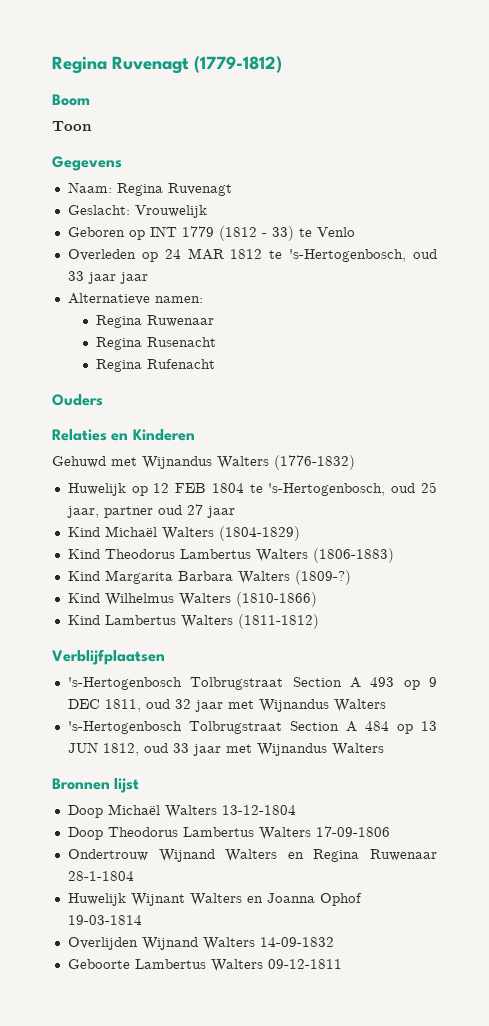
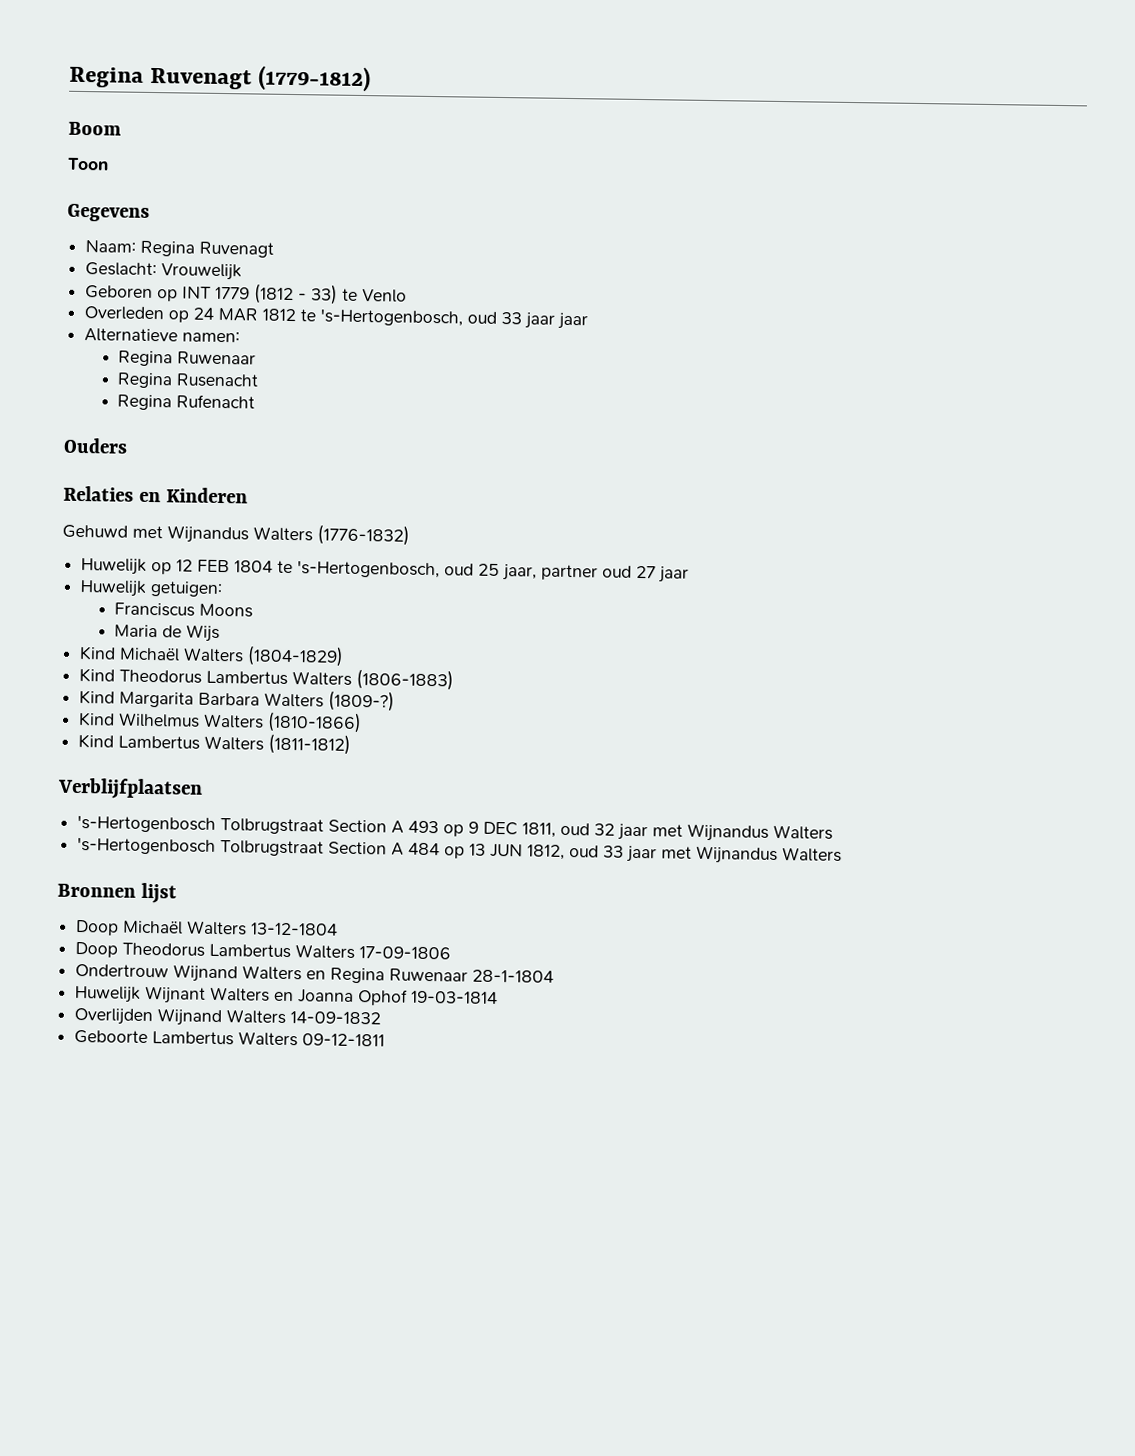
+ Huwelijk getuigen:
+ Franciscus Moons
+ Maria de Wijs

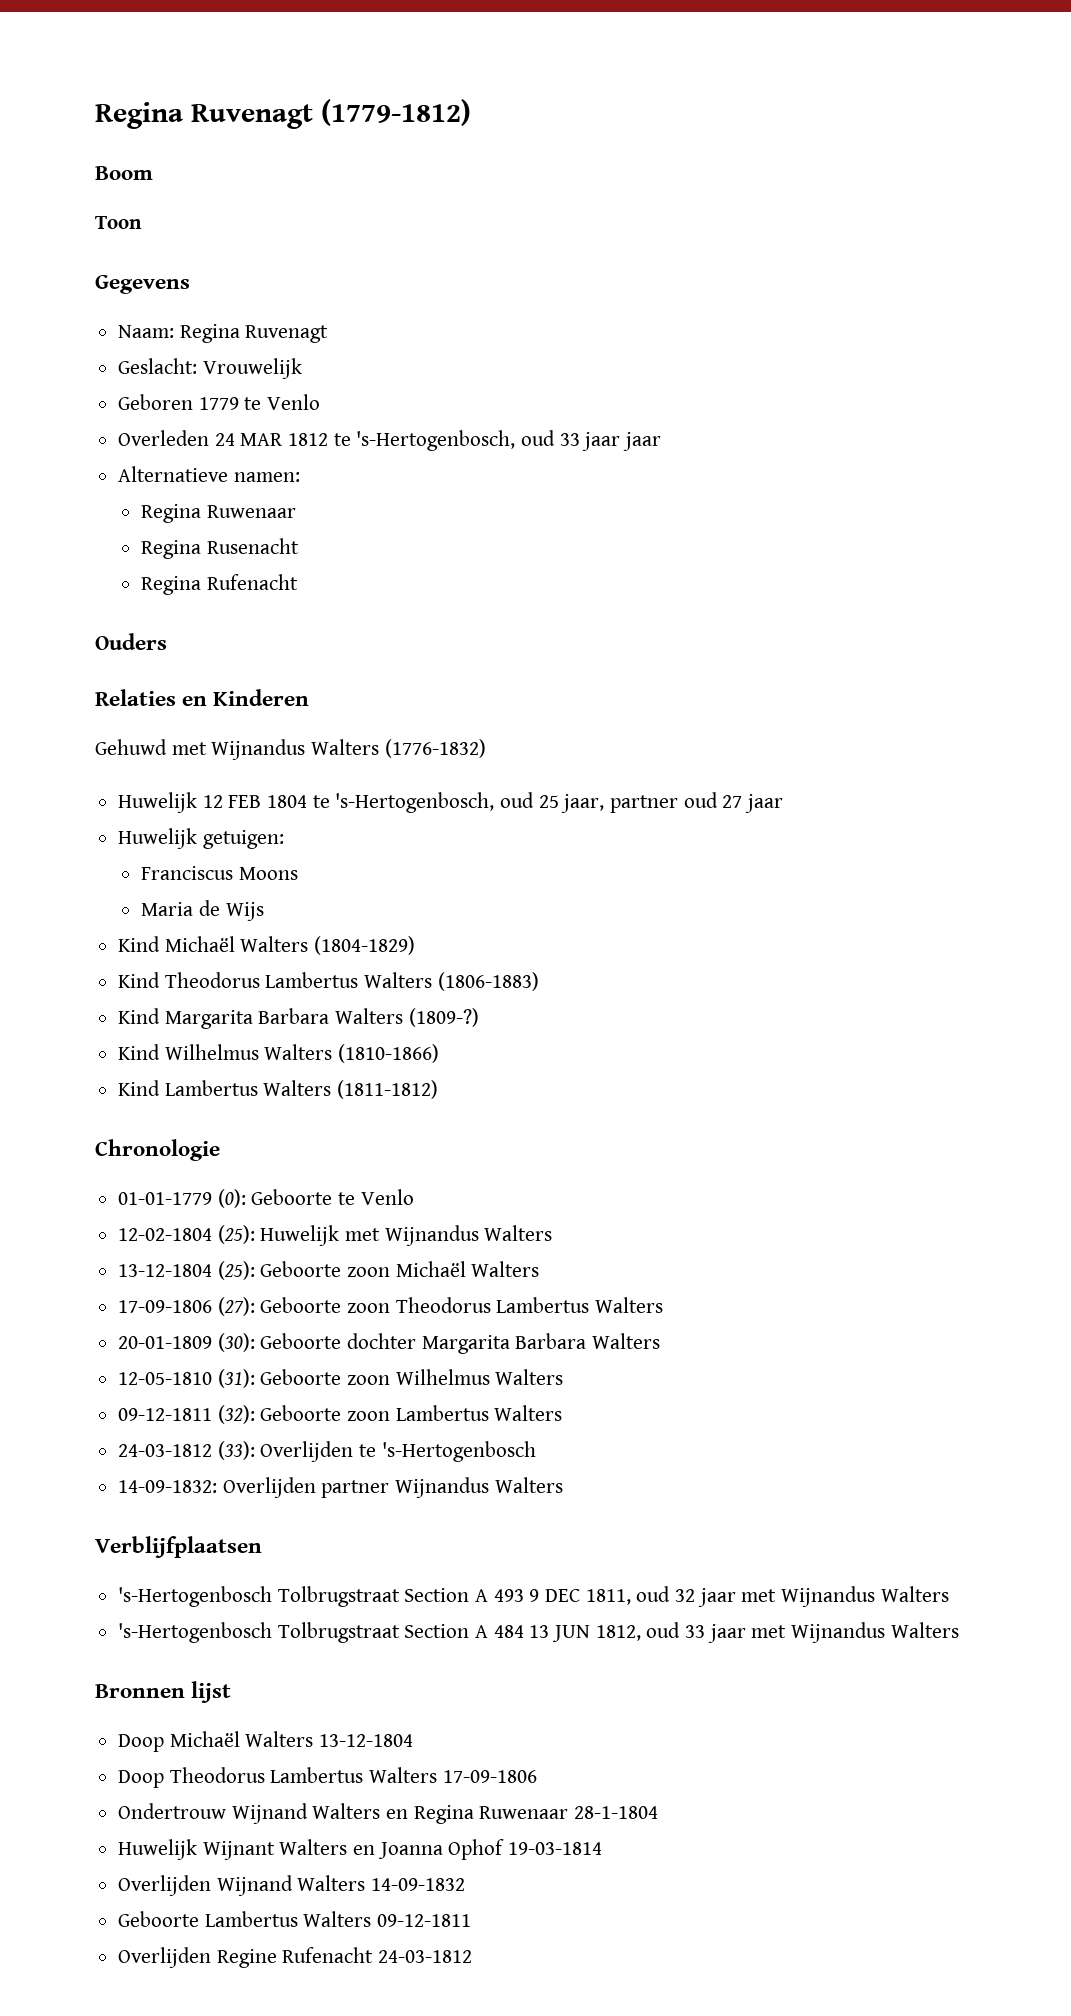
- Geboren op INT 1779 (1812 - 33) te Venlo
+ Geboren 1779 te Venlo
- Overleden op 24 MAR 1812 te 's-Hertogenbosch, oud 33 jaar jaar
+ Overleden 24 MAR 1812 te 's-Hertogenbosch, oud 33 jaar jaar
- Huwelijk op 12 FEB 1804 te 's-Hertogenbosch, oud 25 jaar, partner oud 27 jaar
+ Huwelijk 12 FEB 1804 te 's-Hertogenbosch, oud 25 jaar, partner oud 27 jaar
+ Chronologie
+ 01-01-1779 (0): Geboorte te Venlo
+ 12-02-1804 (25): Huwelijk met Wijnandus Walters
+ 13-12-1804 (25): Geboorte zoon Michaël Walters
+ 17-09-1806 (27): Geboorte zoon Theodorus Lambertus Walters
+ 20-01-1809 (30): Geboorte dochter Margarita Barbara Walters
+ 12-05-1810 (31): Geboorte zoon Wilhelmus Walters
+ 09-12-1811 (32): Geboorte zoon Lambertus Walters
+ 24-03-1812 (33): Overlijden te 's-Hertogenbosch
+ 14-09-1832: Overlijden partner Wijnandus Walters
- 's-Hertogenbosch Tolbrugstraat Section A 493 op 9 DEC 1811, oud 32 jaar met Wijnandus Walters
+ 's-Hertogenbosch Tolbrugstraat Section A 493 9 DEC 1811, oud 32 jaar met Wijnandus Walters
- 's-Hertogenbosch Tolbrugstraat Section A 484 op 13 JUN 1812, oud 33 jaar met Wijnandus Walters
+ 's-Hertogenbosch Tolbrugstraat Section A 484 13 JUN 1812, oud 33 jaar met Wijnandus Walters
+ Overlijden Regine Rufenacht 24-03-1812

